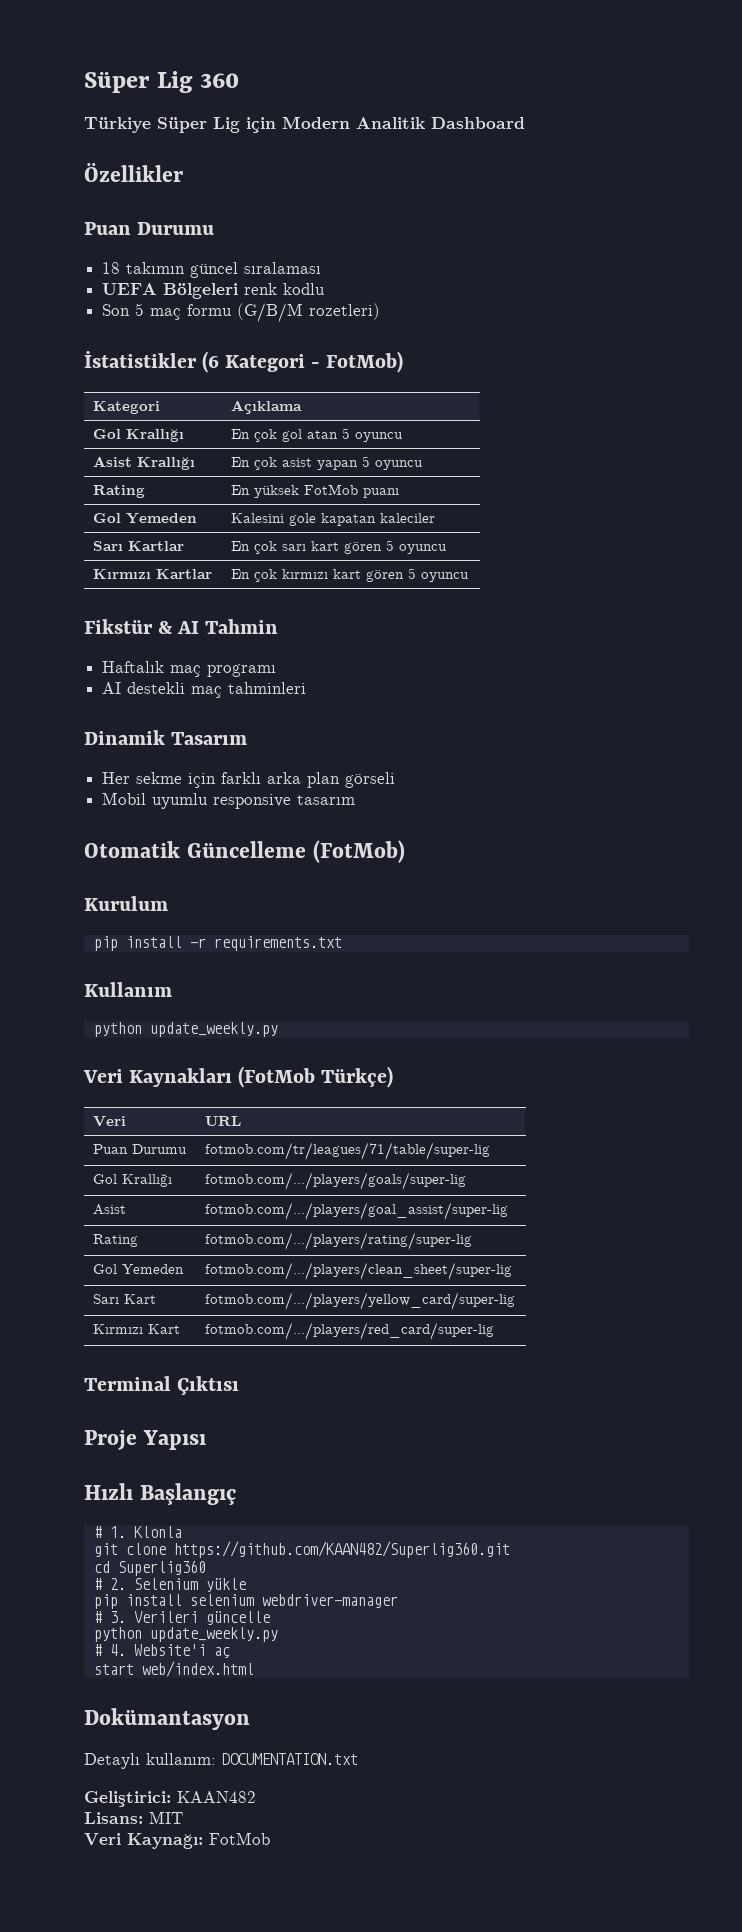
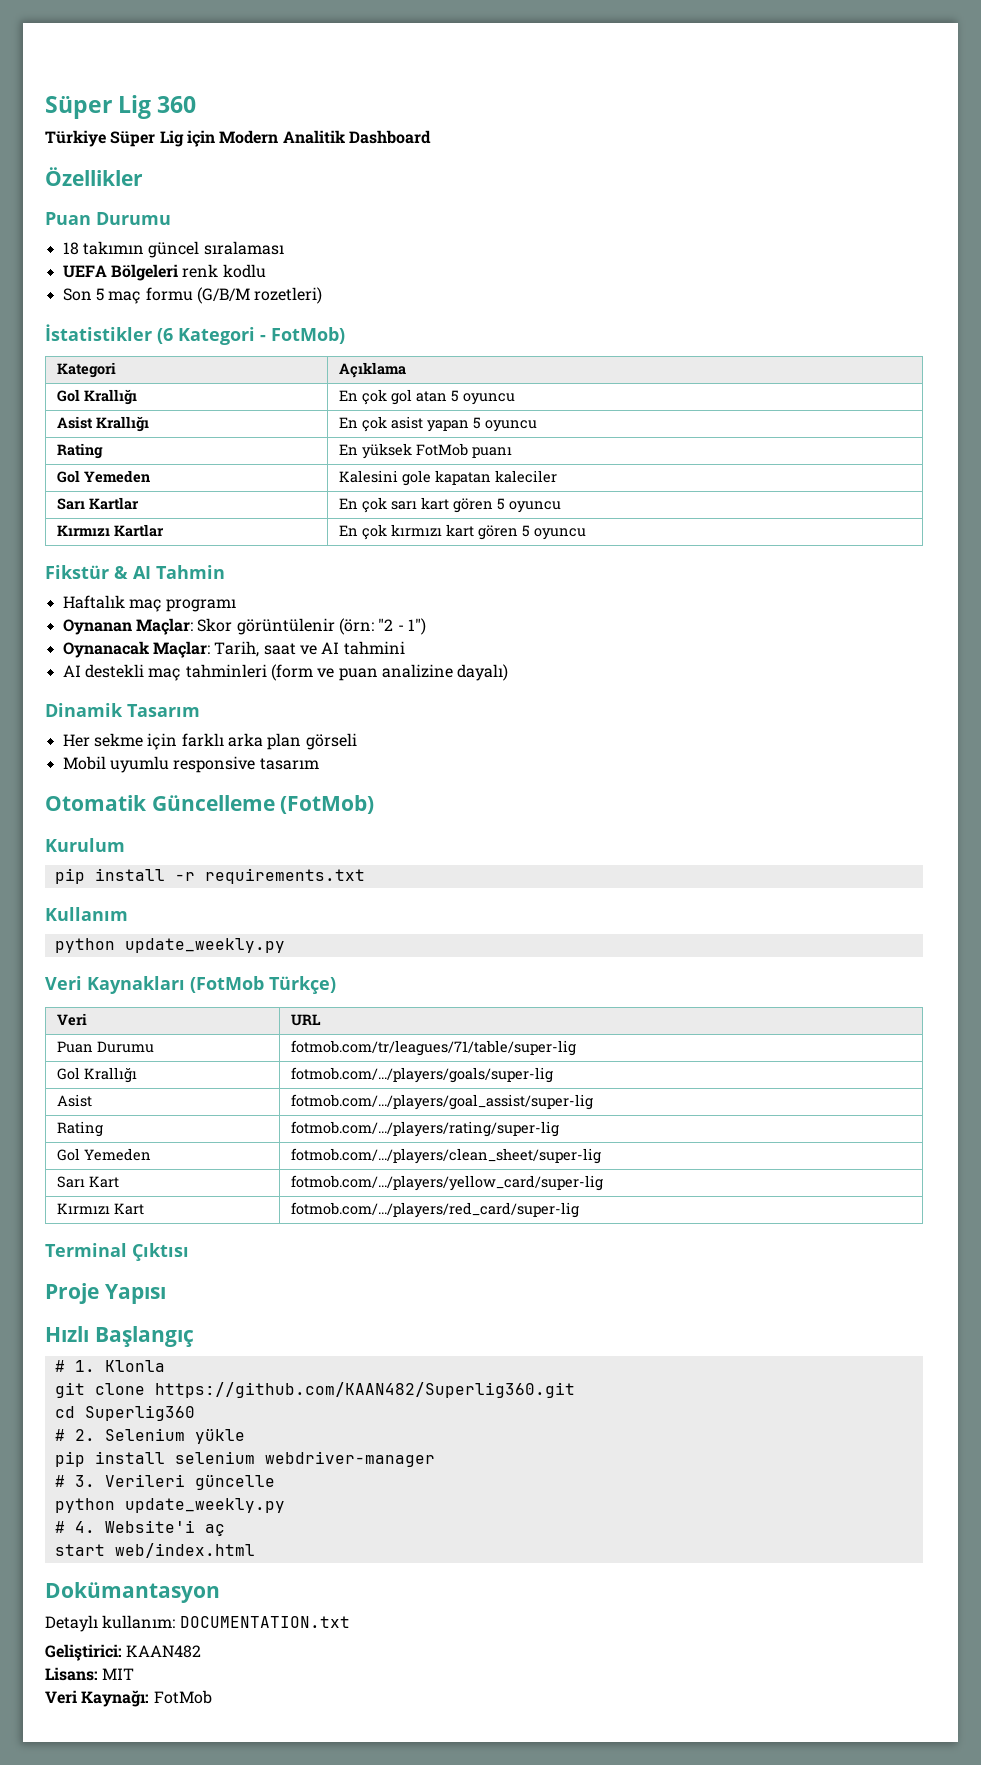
+ Oynanan Maçlar: Skor görüntülenir (örn: "2 - 1")
+ Oynanacak Maçlar: Tarih, saat ve AI tahmini
- AI destekli maç tahminleri
+ AI destekli maç tahminleri (form ve puan analizine dayalı)

